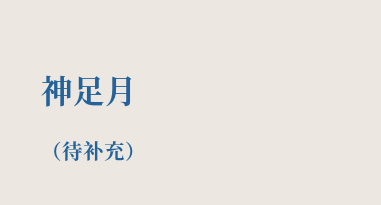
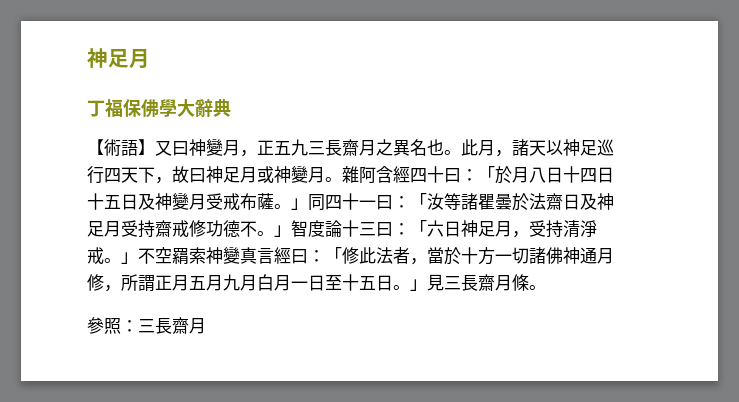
- （待补充）
+ 丁福保佛學大辭典
+ 【術語】又曰神變月，正五九三長齋月之異名也。此月，諸天以神足巡行四天下，故曰神足月或神變月。雜阿含經四十曰：「於月八日十四日十五日及神變月受戒布薩。」同四十一曰：「汝等諸瞿曇於法齋日及神足月受持齋戒修功德不。」智度論十三曰：「六日神足月，受持清淨戒。」不空羂索神變真言經曰：「修此法者，當於十方一切諸佛神通月修，所謂正月五月九月白月一日至十五日。」見三長齋月條。
+ 參照：三長齋月

